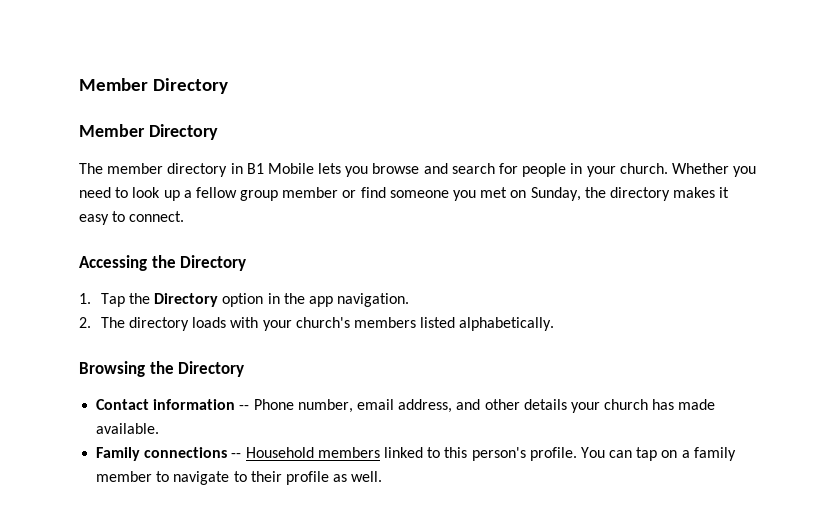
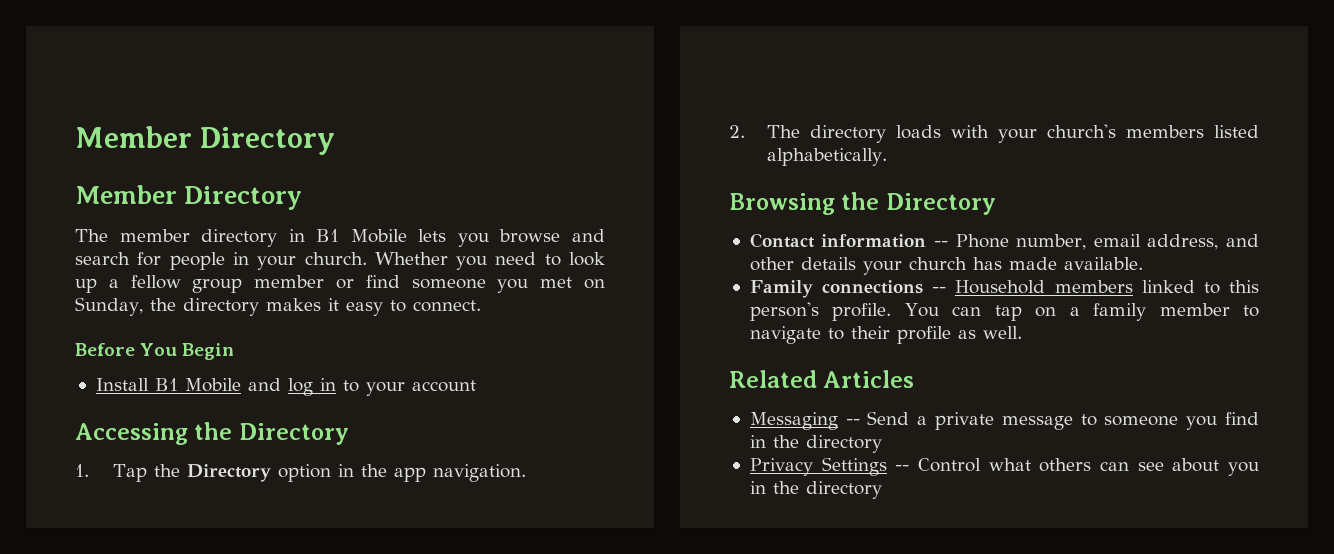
+ Before You Begin
+ Install B1 Mobile and log in to your account
+ Related Articles
+ Messaging -- Send a private message to someone you find in the directory
+ Privacy Settings -- Control what others can see about you in the directory

